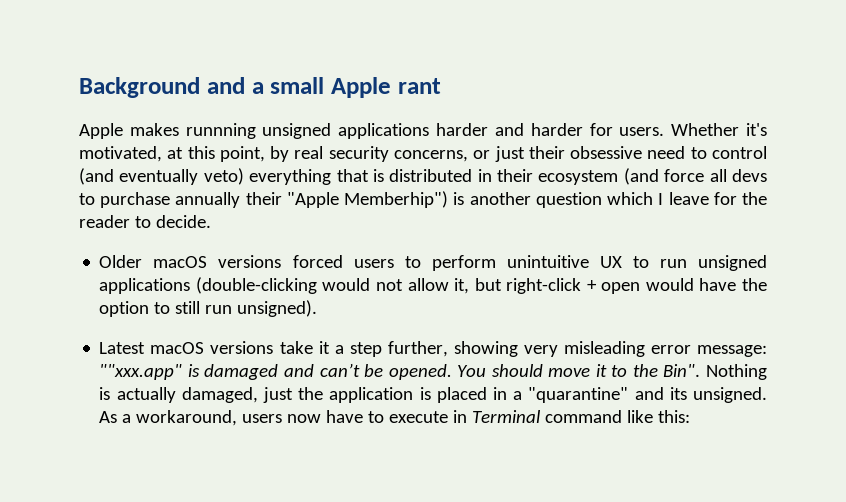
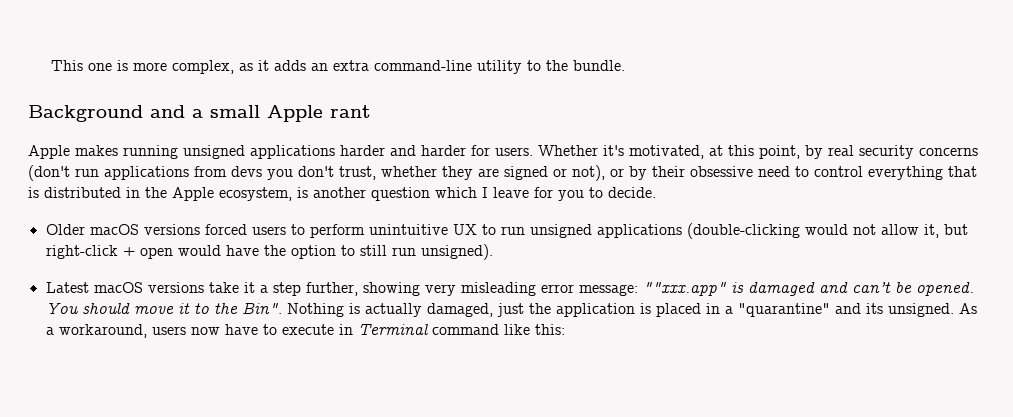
+ This one is more complex, as it adds an extra command-line utility to the bundle.
- Apple makes runnning unsigned applications harder and harder for users.
+ Apple makes running unsigned applications harder and harder for users.
- Whether it's motivated, at this point, by real security concerns, or just their obsessive need to control (and eventually veto) everything that is distributed in their ecosystem (and force all devs to purchase annually their "Apple Memberhip") is another question which I leave for the reader to decide.
+ Whether it's motivated, at this point, by real security concerns (don't run applications from devs you don't trust, whether they are signed or not), or by their obsessive need to control everything that is distributed in the Apple ecosystem, is another question which I leave for you to decide.

